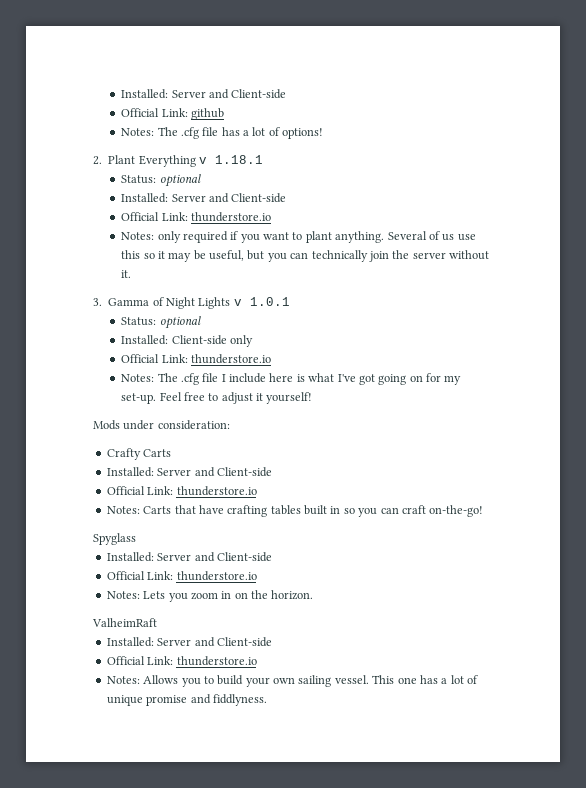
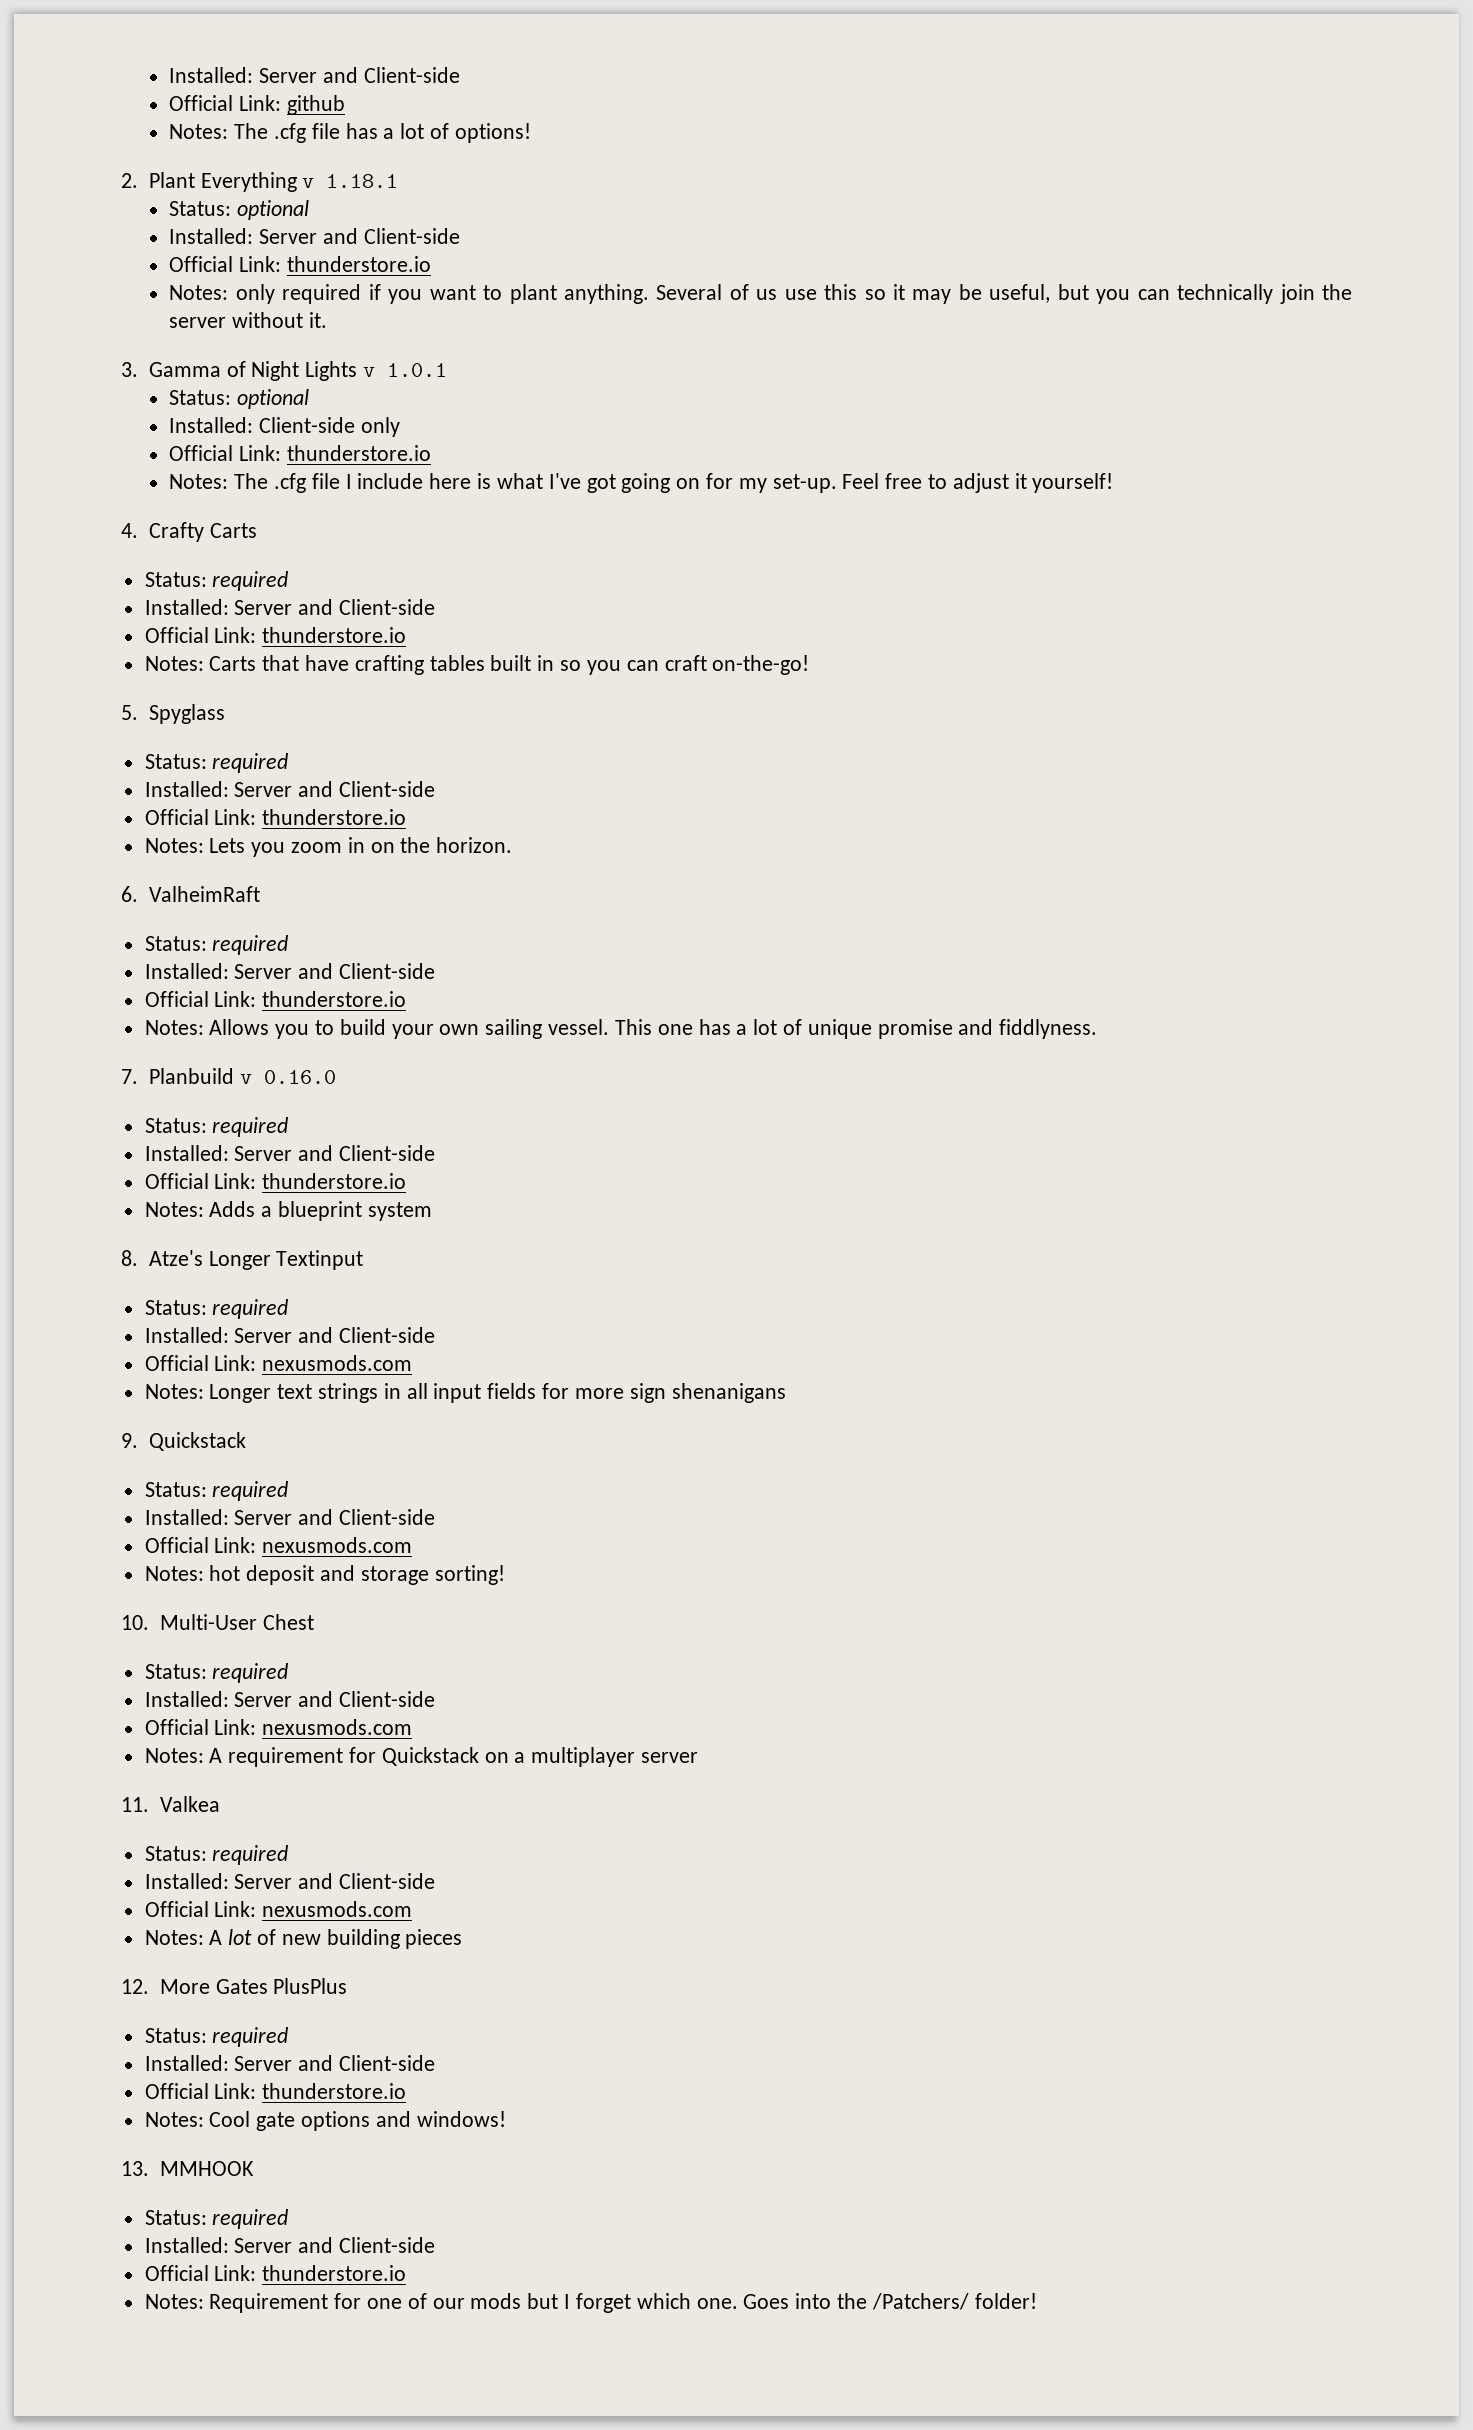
- Mods under consideration:
- Crafty Carts
+ 4. Crafty Carts
+ Status: required
- Spyglass
+ 5. Spyglass
+ Status: required
- ValheimRaft
+ 6. ValheimRaft
+ Status: required
+ 7. Planbuild v 0.16.0
+ Status: required
+ Installed: Server and Client-side
+ Official Link: thunderstore.io
+ Notes: Adds a blueprint system
+ 8. Atze's Longer Textinput
+ Status: required
+ Installed: Server and Client-side
+ Official Link: nexusmods.com
+ Notes: Longer text strings in all input fields for more sign shenanigans
+ 9. Quickstack
+ Status: required
+ Installed: Server and Client-side
+ Official Link: nexusmods.com
+ Notes: hot deposit and storage sorting!
+ 10. Multi-User Chest
+ Status: required
+ Installed: Server and Client-side
+ Official Link: nexusmods.com
+ Notes: A requirement for Quickstack on a multiplayer server
+ 11. Valkea
+ Status: required
+ Installed: Server and Client-side
+ Official Link: nexusmods.com
+ Notes: A lot of new building pieces
+ 12. More Gates PlusPlus
+ Status: required
+ Installed: Server and Client-side
+ Official Link: thunderstore.io
+ Notes: Cool gate options and windows!
+ 13. MMHOOK
+ Status: required
+ Installed: Server and Client-side
+ Official Link: thunderstore.io
+ Notes: Requirement for one of our mods but I forget which one. Goes into the /Patchers/ folder!

